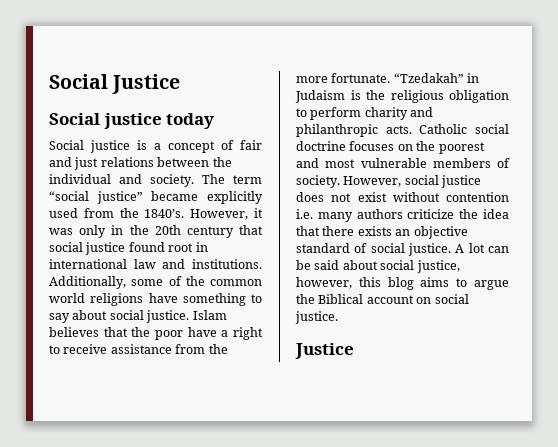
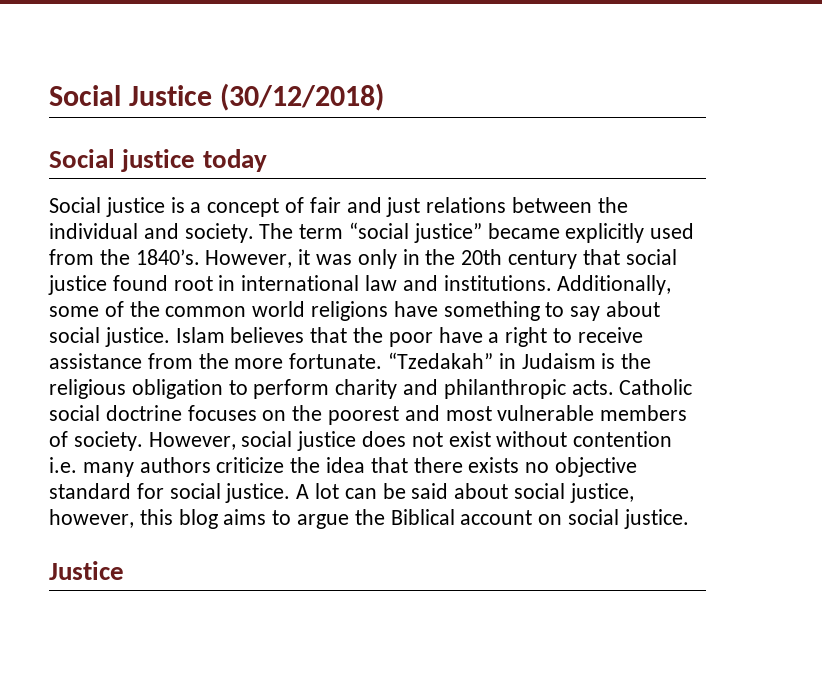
- Social Justice
+ Social Justice (30/12/2018)
- However, social justice does not exist without contention i.e. many authors criticize the idea that there exists an objective standard of social justice.
+ However, social justice does not exist without contention i.e. many authors criticize the idea that there exists no objective standard for social justice.

